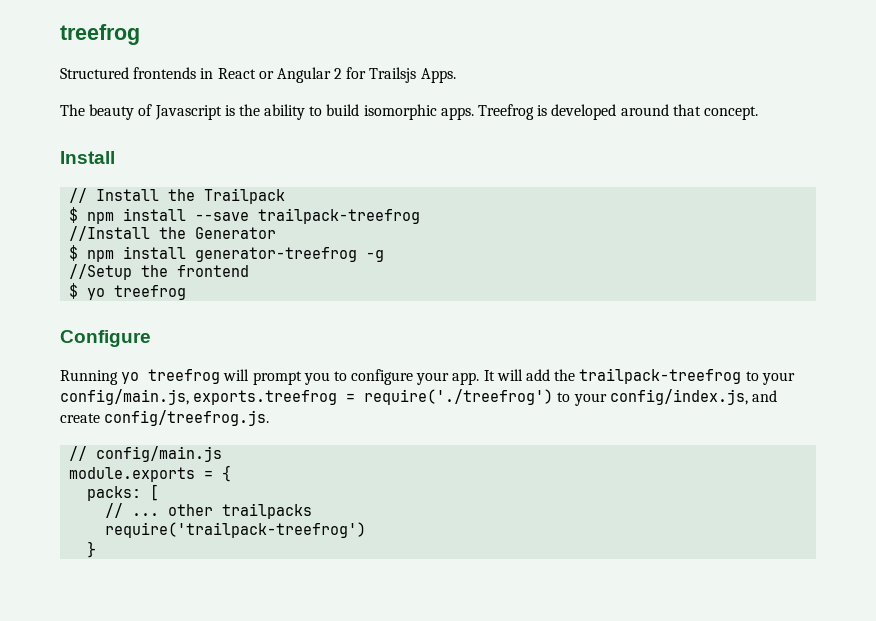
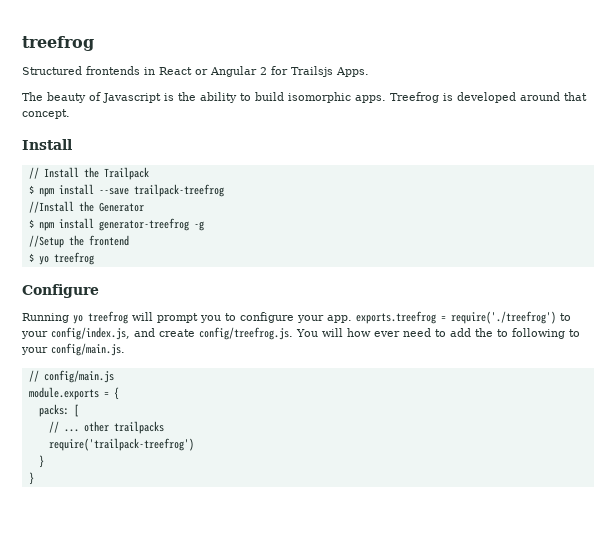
- Running yo treefrog will prompt you to configure your app. It will add the trailpack-treefrog to your config/main.js, exports.treefrog = require('./treefrog') to your config/index.js, and create config/treefrog.js.
+ Running yo treefrog will prompt you to configure your app. exports.treefrog = require('./treefrog') to your config/index.js, and create config/treefrog.js. You will how ever need to add the to following to your config/main.js.
  require('trailpack-treefrog')
+ }

